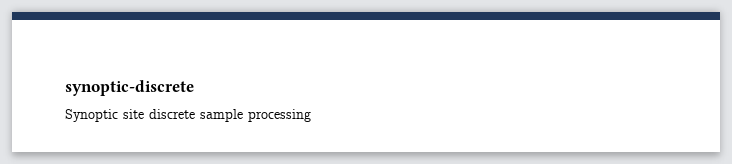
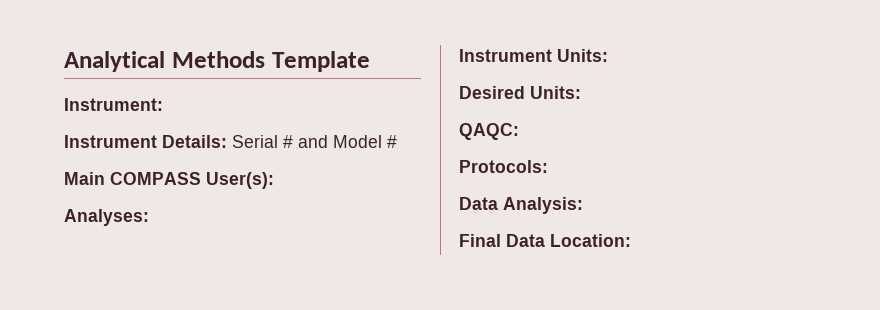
- synoptic-discrete
- Synoptic site discrete sample processing
+ Analytical Methods Template
+ Instrument:
+ Instrument Details: Serial # and Model #
+ Main COMPASS User(s):
+ Analyses:
+ Instrument Units:
+ Desired Units:
+ QAQC:
+ Protocols:
+ Data Analysis:
+ Final Data Location:

